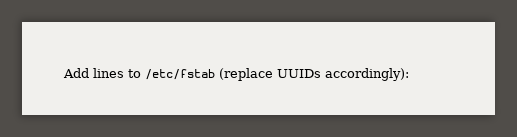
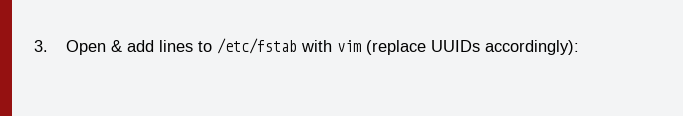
- Add lines to /etc/fstab (replace UUIDs accordingly):
+ 3. Open & add lines to /etc/fstab with vim (replace UUIDs accordingly):

